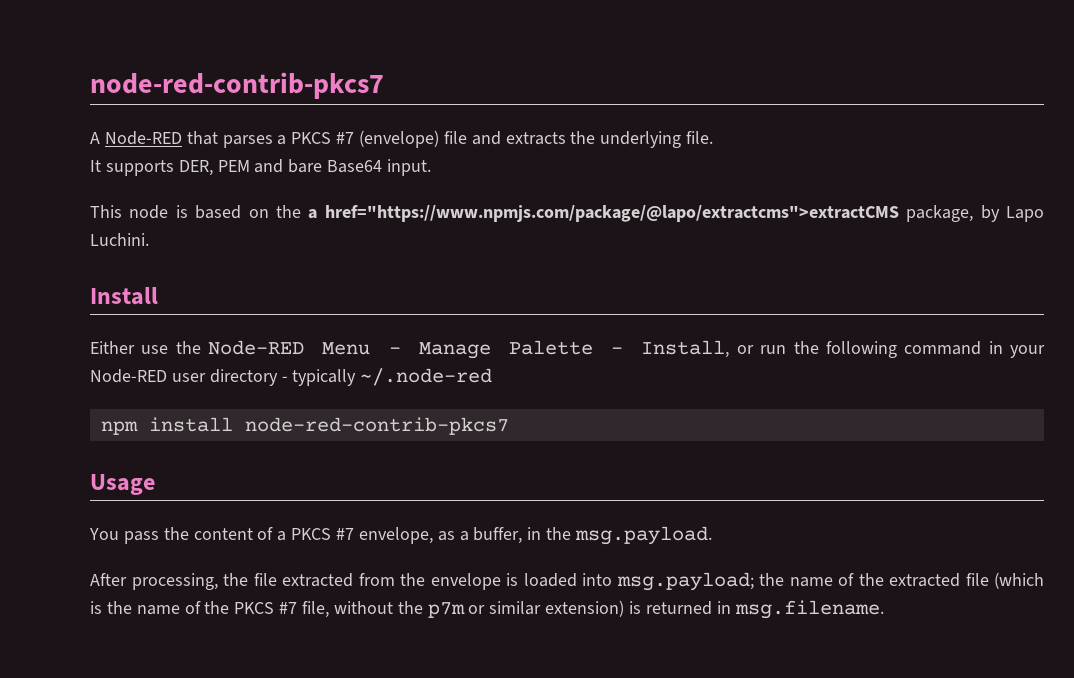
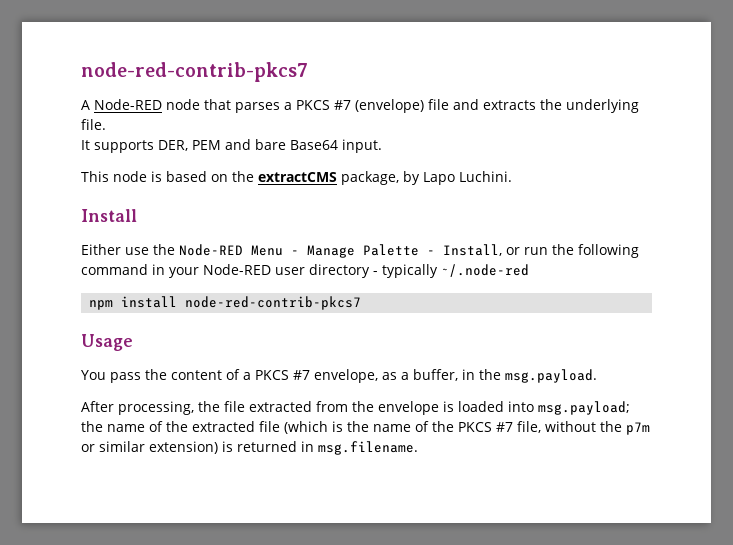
- A Node-RED that parses a PKCS #7 (envelope) file and extracts the underlying file.
+ A Node-RED node that parses a PKCS #7 (envelope) file and extracts the underlying file.
- This node is based on the a href="https://www.npmjs.com/package/@lapo/extractcms">extractCMS package, by Lapo Luchini.
+ This node is based on the extractCMS package, by Lapo Luchini.

